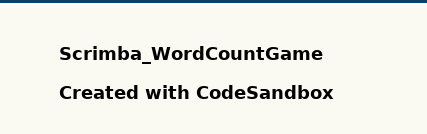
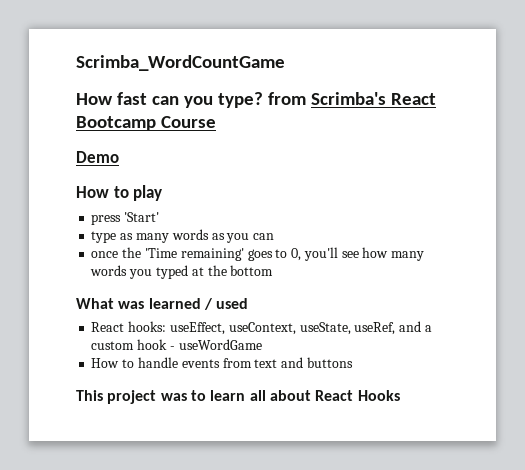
- Created with CodeSandbox
+ How fast can you type? from Scrimba's React Bootcamp Course
+ Demo
+ How to play
+ press 'Start'
+ type as many words as you can
+ once the 'Time remaining' goes to 0, you'll see how many words you typed at the bottom
+ What was learned / used
+ React hooks: useEffect, useContext, useState, useRef, and a custom hook - useWordGame
+ How to handle events from text and buttons
+ This project was to learn all about React Hooks

